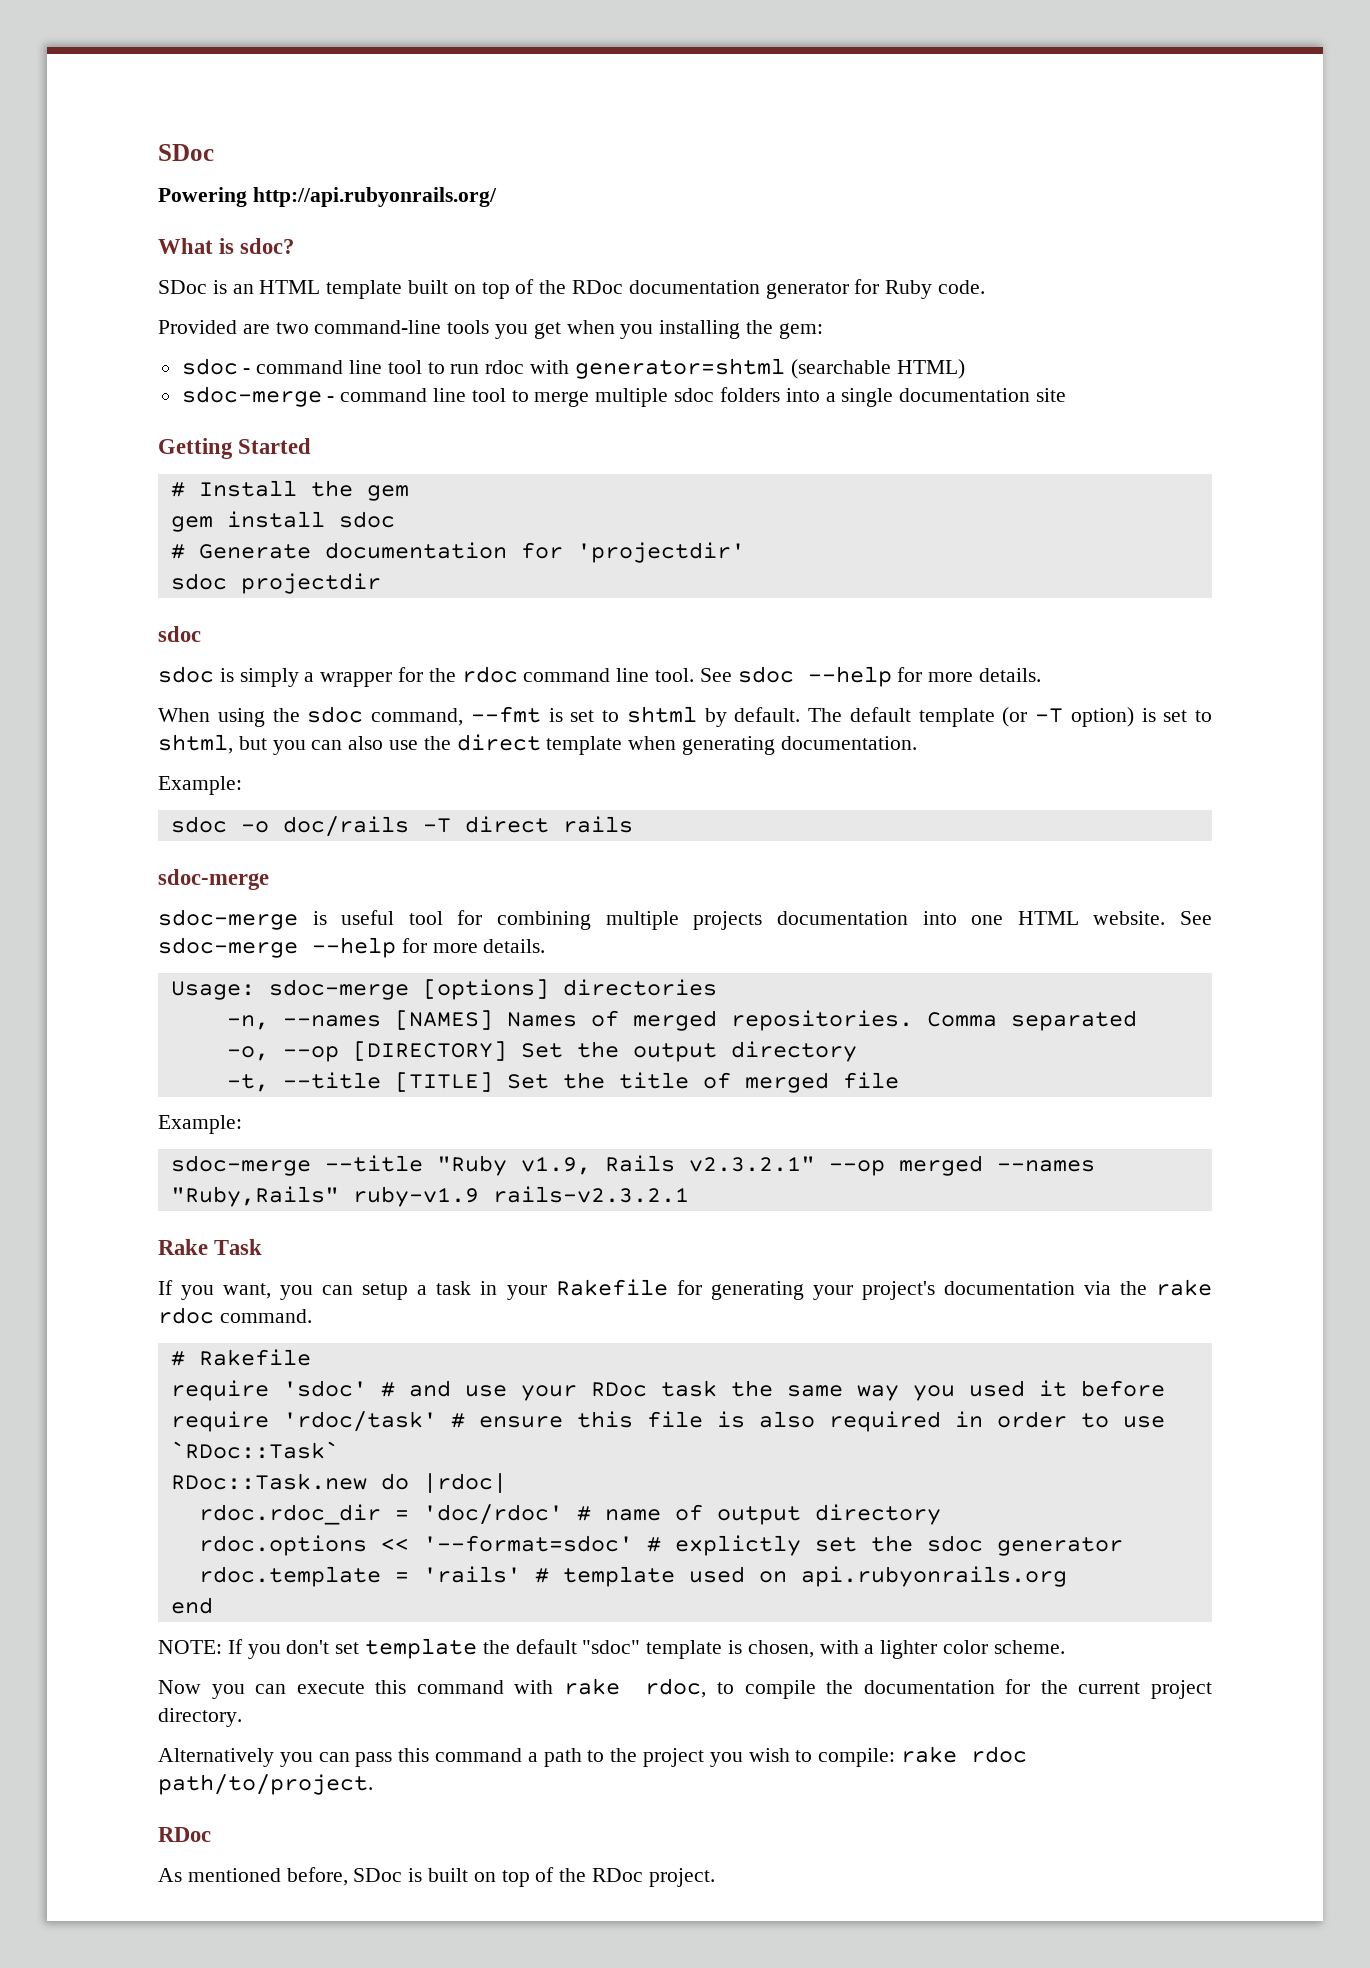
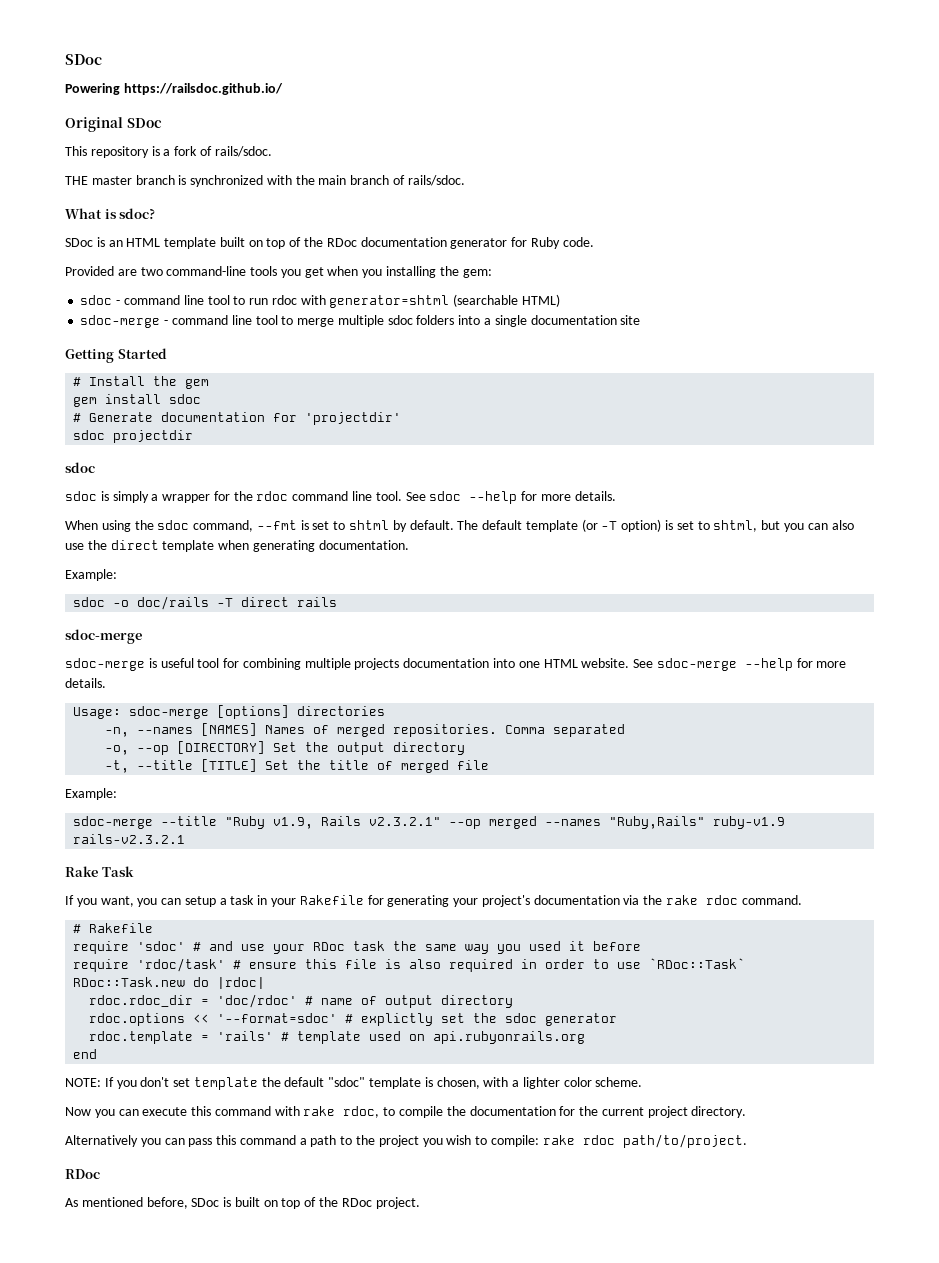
- Powering http://api.rubyonrails.org/
+ Powering https://railsdoc.github.io/
+ Original SDoc
+ This repository is a fork of rails/sdoc.
+ THE master branch is synchronized with the main branch of rails/sdoc.

